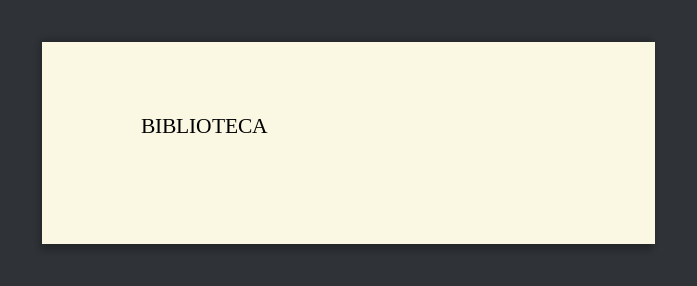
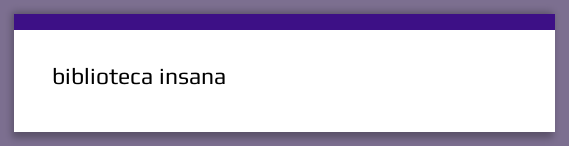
- BIBLIOTECA
+ biblioteca insana

